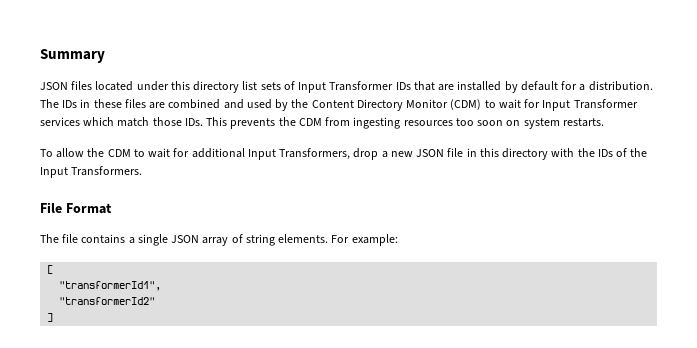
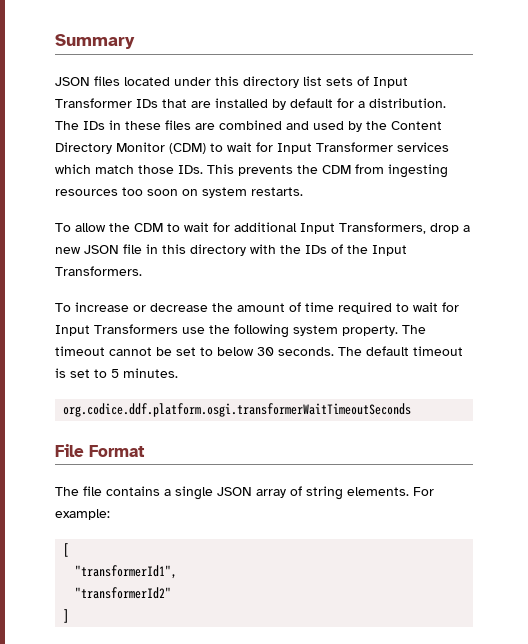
+ To increase or decrease the amount of time required to wait for Input Transformers use the following system property. The timeout cannot be set to below 30 seconds. The default timeout is set to 5 minutes.
+ org.codice.ddf.platform.osgi.transformerWaitTimeoutSeconds

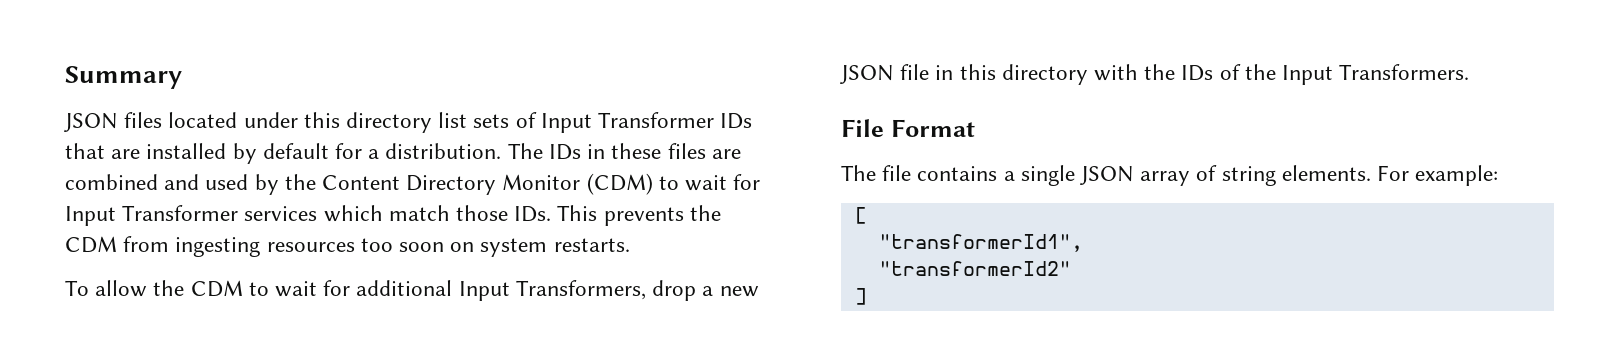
- To increase or decrease the amount of time required to wait for Input Transformers use the following system property. The timeout cannot be set to below 30 seconds. The default timeout is set to 5 minutes.
- org.codice.ddf.platform.osgi.transformerWaitTimeoutSeconds

